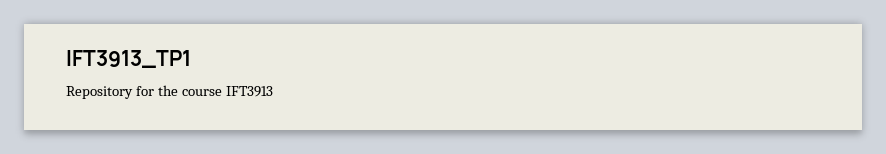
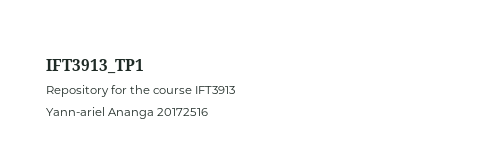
+ Yann-ariel Ananga 20172516

